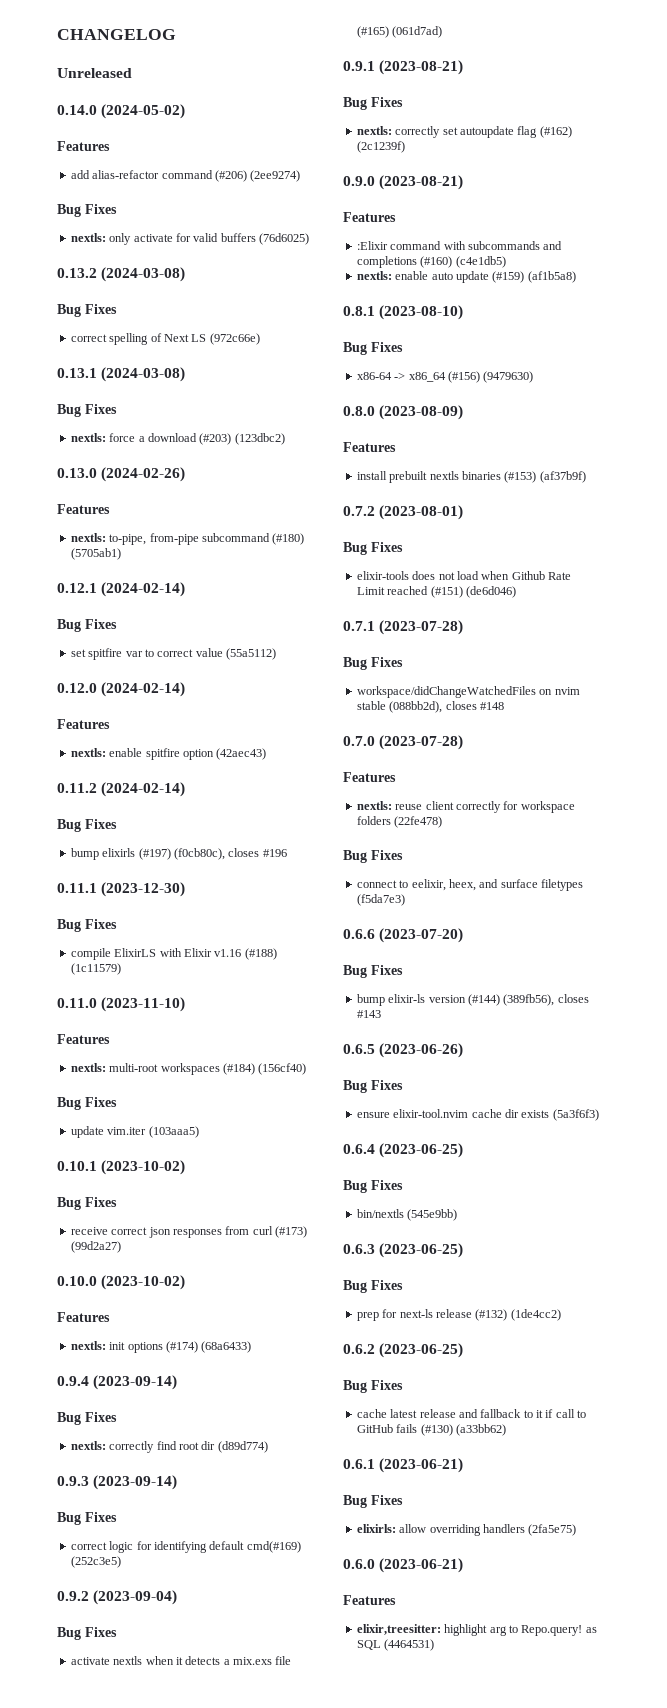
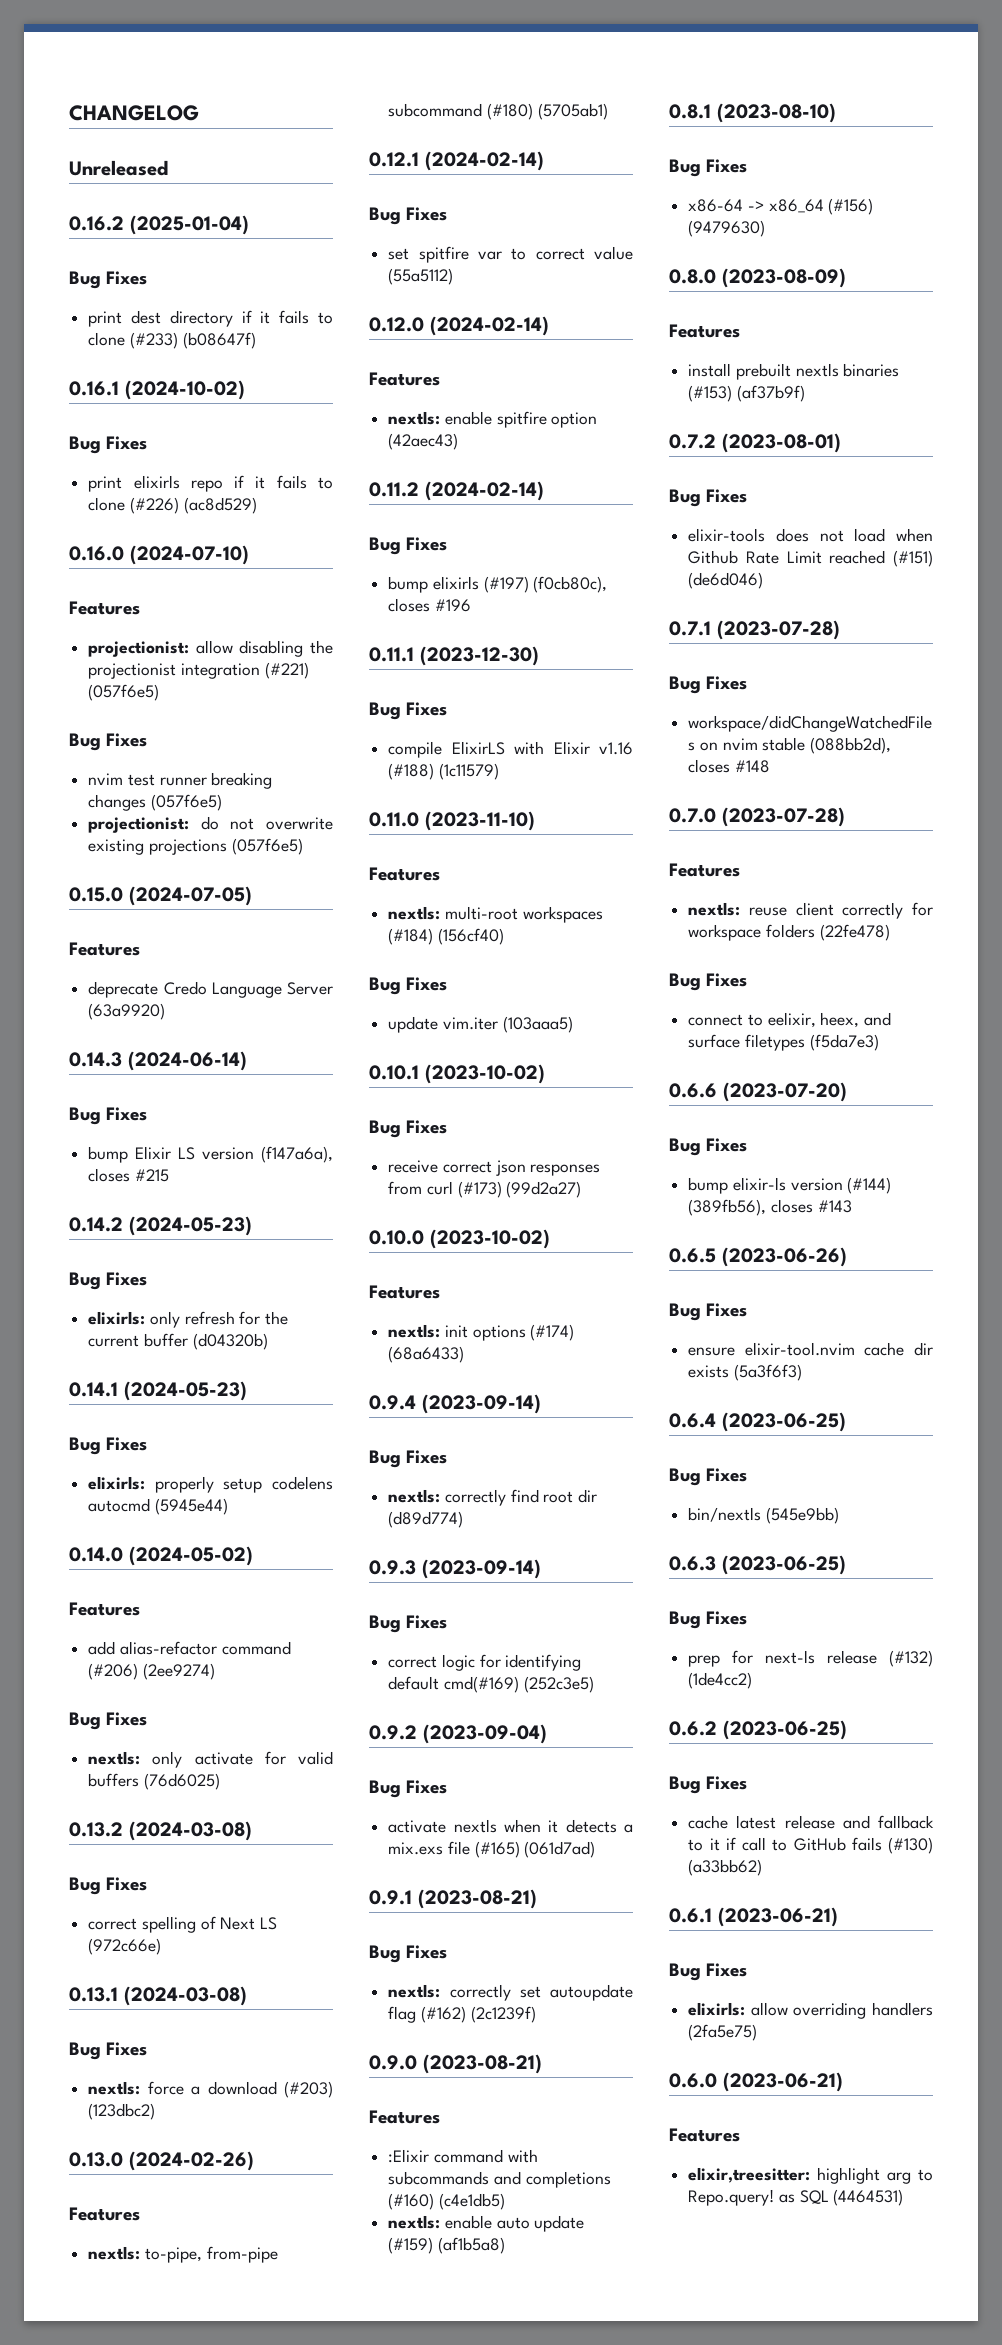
+ 0.16.2 (2025-01-04)
+ Bug Fixes
+ print dest directory if it fails to clone (#233) (b08647f)
+ 0.16.1 (2024-10-02)
+ Bug Fixes
+ print elixirls repo if it fails to clone (#226) (ac8d529)
+ 0.16.0 (2024-07-10)
+ Features
+ projectionist: allow disabling the projectionist integration (#221) (057f6e5)
+ Bug Fixes
+ nvim test runner breaking changes (057f6e5)
+ projectionist: do not overwrite existing projections (057f6e5)
+ 0.15.0 (2024-07-05)
+ Features
+ deprecate Credo Language Server (63a9920)
+ 0.14.3 (2024-06-14)
+ Bug Fixes
+ bump Elixir LS version (f147a6a), closes #215
+ 0.14.2 (2024-05-23)
+ Bug Fixes
+ elixirls: only refresh for the current buffer (d04320b)
+ 0.14.1 (2024-05-23)
+ Bug Fixes
+ elixirls: properly setup codelens autocmd (5945e44)

